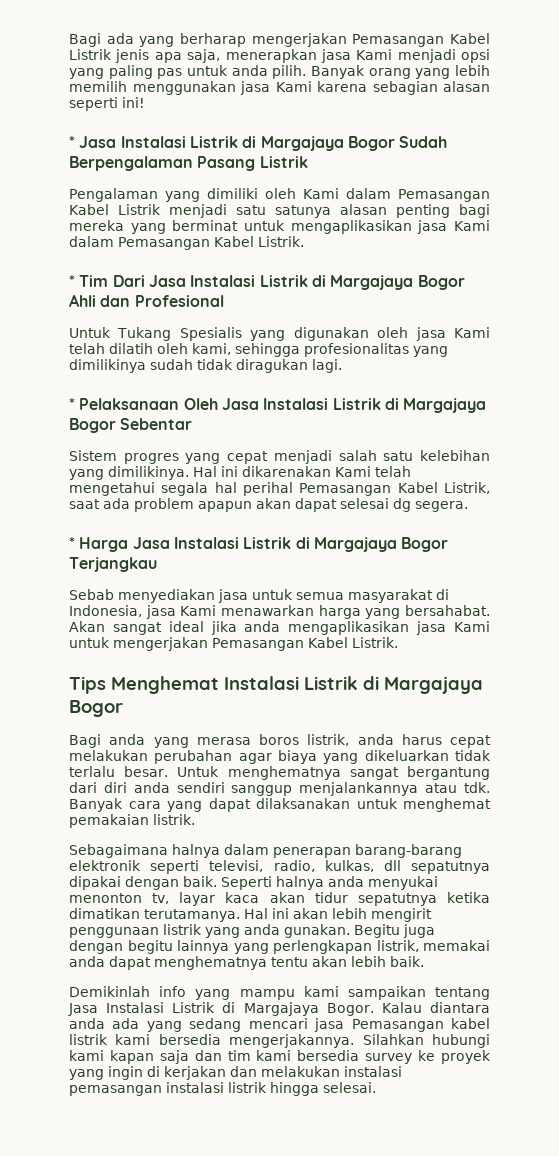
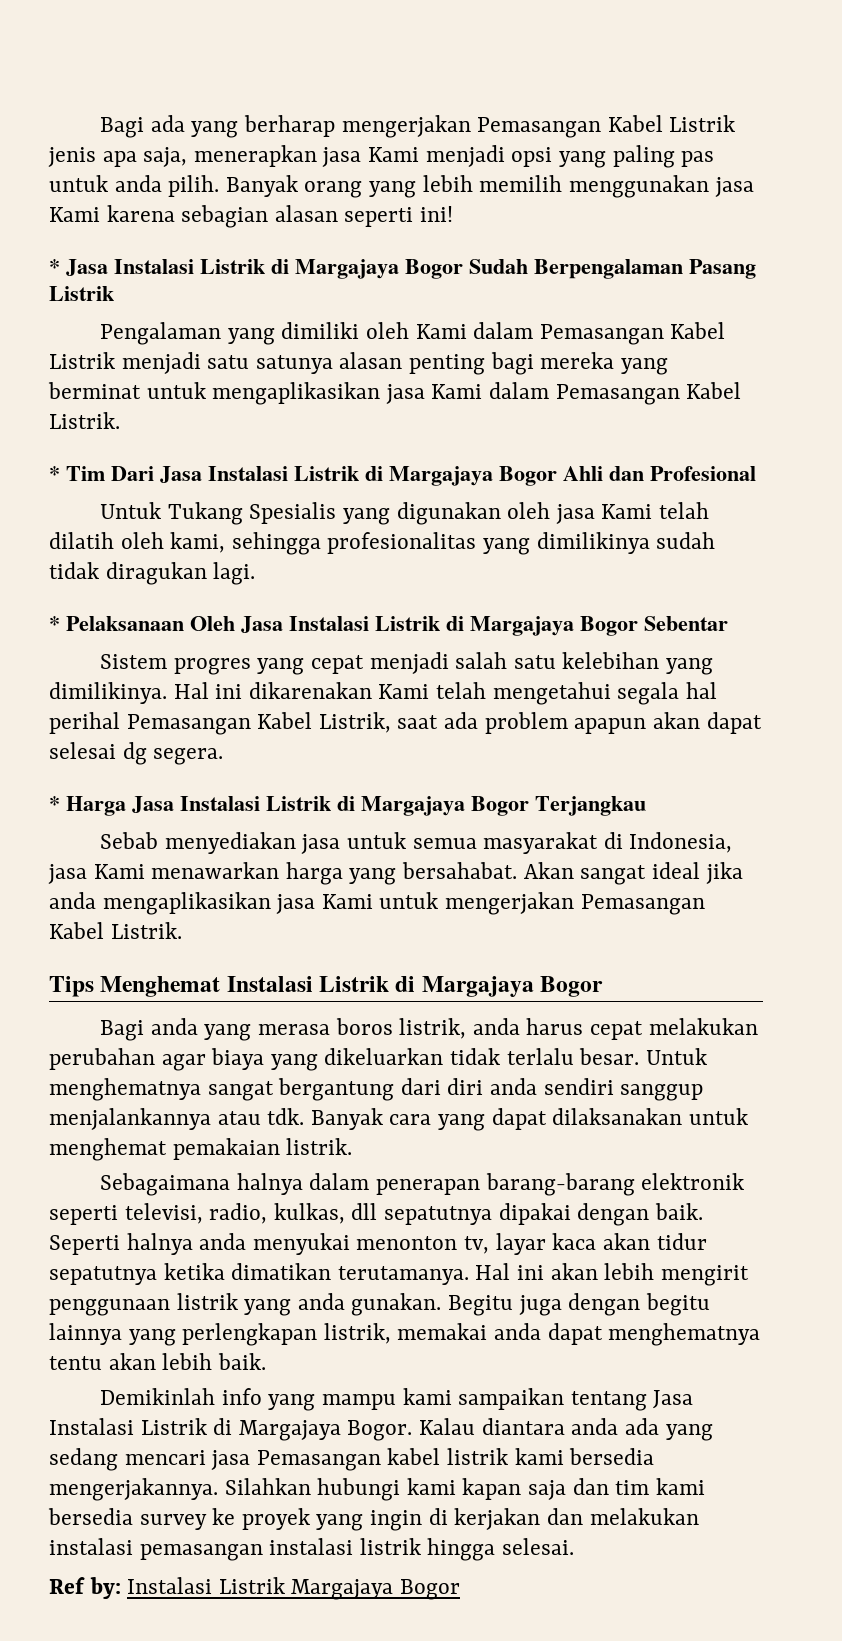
+ Ref by: Instalasi Listrik Margajaya Bogor

